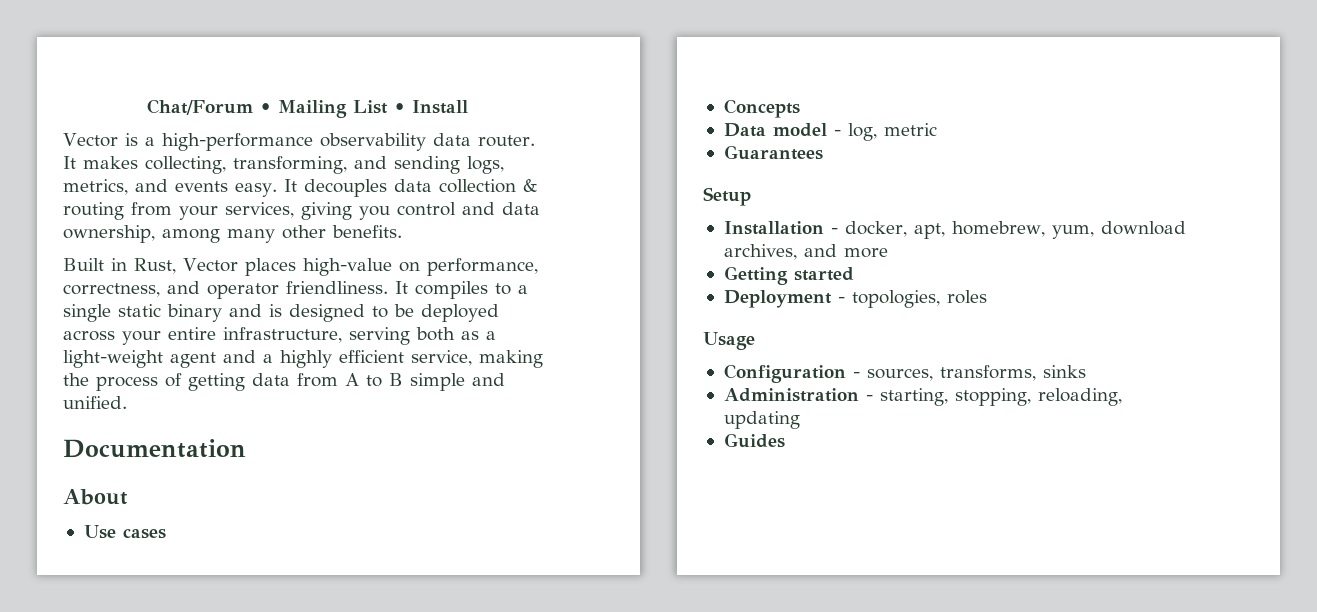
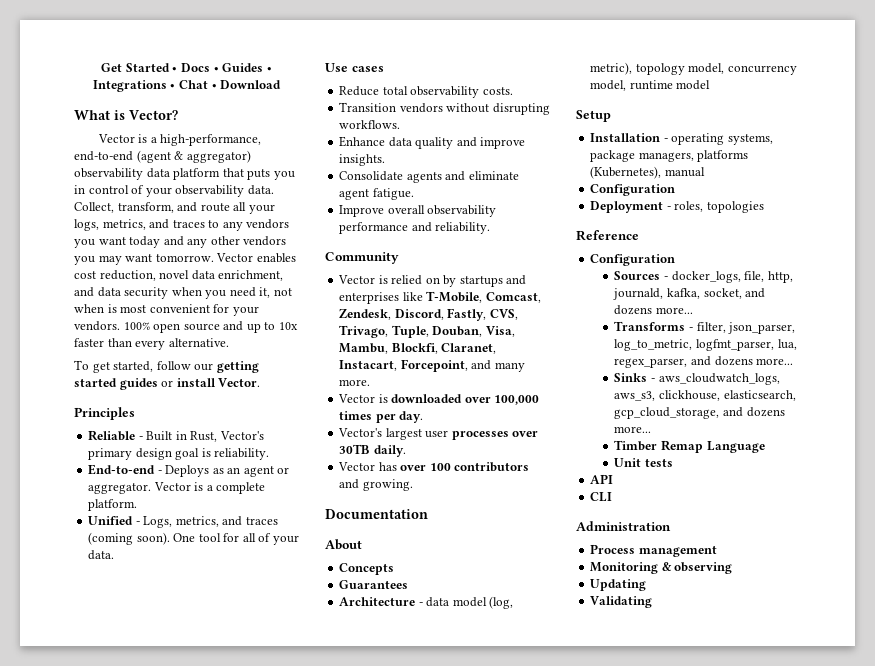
- Chat/Forum • Mailing List • Install
- Vector is a high-performance observability data router. It makes collecting, transforming, and sending logs, metrics, and events easy. It decouples data collection & routing from your services, giving you control and data ownership, among many other benefits.
- Built in Rust, Vector places high-value on performance, correctness, and operator friendliness. It compiles to a single static binary and is designed to be deployed across your entire infrastructure, serving both as a light-weight agent and a highly efficient service, making the process of getting data from A to B simple and unified.
+ Get Started • Docs • Guides • Integrations • Chat • Download
+ What is Vector?
+ Vector is a high-performance, end-to-end (agent & aggregator) observability data platform that puts you in control of your observability data. Collect, transform, and route all your logs, metrics, and traces to any vendors you want today and any other vendors you may want tomorrow. Vector enables cost reduction, novel data enrichment, and data security when you need it, not when is most convenient for your vendors. 100% open source and up to 10x faster than every alternative.
+ To get started, follow our getting started guides or install Vector.
+ Principles
+ Reliable - Built in Rust, Vector's primary design goal is reliability.
+ End-to-end - Deploys as an agent or aggregator. Vector is a complete platform.
+ Unified - Logs, metrics, and traces (coming soon). One tool for all of your data.
+ Use cases
+ Reduce total observability costs.
+ Transition vendors without disrupting workflows.
+ Enhance data quality and improve insights.
+ Consolidate agents and eliminate agent fatigue.
+ Improve overall observability performance and reliability.
+ Community
+ Vector is relied on by startups and enterprises like T-Mobile, Comcast, Zendesk, Discord, Fastly, CVS, Trivago, Tuple, Douban, Visa, Mambu, Blockfi, Claranet, Instacart, Forcepoint, and many more.
+ Vector is downloaded over 100,000 times per day.
+ Vector's largest user processes over 30TB daily.
+ Vector has over 100 contributors and growing.
- Use cases
- Data model - log, metric
  Guarantees
+ Architecture - data model (log, metric), topology model, concurrency model, runtime model
  Setup
- Installation - docker, apt, homebrew, yum, download archives, and more
- Getting started
- Deployment - topologies, roles
- Usage
- Configuration - sources, transforms, sinks
- Administration - starting, stopping, reloading, updating
- Guides
+ Installation - operating systems, package managers, platforms (Kubernetes), manual
+ Configuration
+ Deployment - roles, topologies
+ Reference
+ Configuration
+ Sources - docker_logs, file, http, journald, kafka, socket, and dozens more...
+ Transforms - filter, json_parser, log_to_metric, logfmt_parser, lua, regex_parser, and dozens more...
+ Sinks - aws_cloudwatch_logs, aws_s3, clickhouse, elasticsearch, gcp_cloud_storage, and dozens more...
+ Timber Remap Language
+ Unit tests
+ API
+ CLI
+ Administration
+ Process management
+ Monitoring & observing
+ Updating
+ Validating

